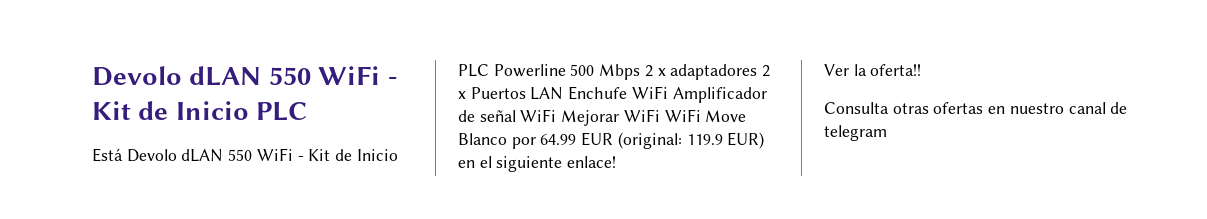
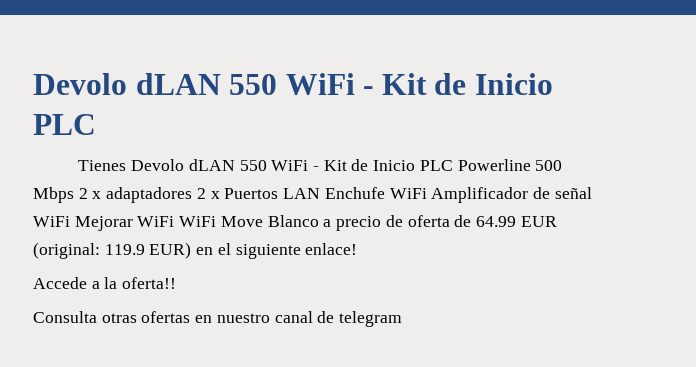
- Está Devolo dLAN 550 WiFi - Kit de Inicio PLC Powerline 500 Mbps 2 x adaptadores 2 x Puertos LAN Enchufe WiFi Amplificador de señal WiFi Mejorar WiFi WiFi Move Blanco por 64.99 EUR (original: 119.9 EUR) en el siguiente enlace!
+ Tienes Devolo dLAN 550 WiFi - Kit de Inicio PLC Powerline 500 Mbps 2 x adaptadores 2 x Puertos LAN Enchufe WiFi Amplificador de señal WiFi Mejorar WiFi WiFi Move Blanco a precio de oferta de 64.99 EUR (original: 119.9 EUR) en el siguiente enlace!
- Ver la oferta!!
+ Accede a la oferta!!

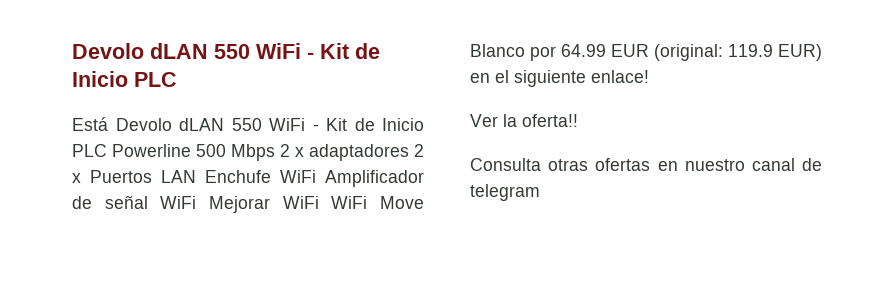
- Tienes Devolo dLAN 550 WiFi - Kit de Inicio PLC Powerline 500 Mbps 2 x adaptadores 2 x Puertos LAN Enchufe WiFi Amplificador de señal WiFi Mejorar WiFi WiFi Move Blanco a precio de oferta de 64.99 EUR (original: 119.9 EUR) en el siguiente enlace!
+ Está Devolo dLAN 550 WiFi - Kit de Inicio PLC Powerline 500 Mbps 2 x adaptadores 2 x Puertos LAN Enchufe WiFi Amplificador de señal WiFi Mejorar WiFi WiFi Move Blanco por 64.99 EUR (original: 119.9 EUR) en el siguiente enlace!
- Accede a la oferta!!
+ Ver la oferta!!

